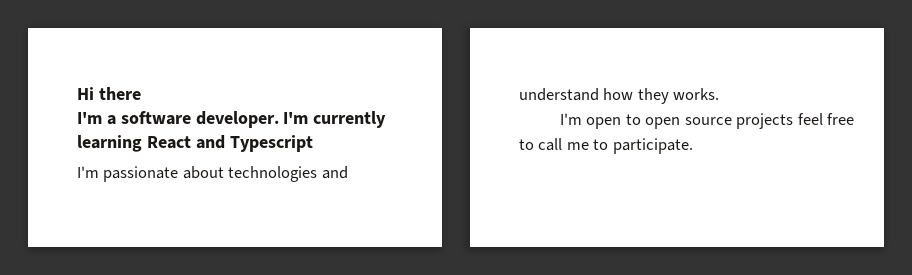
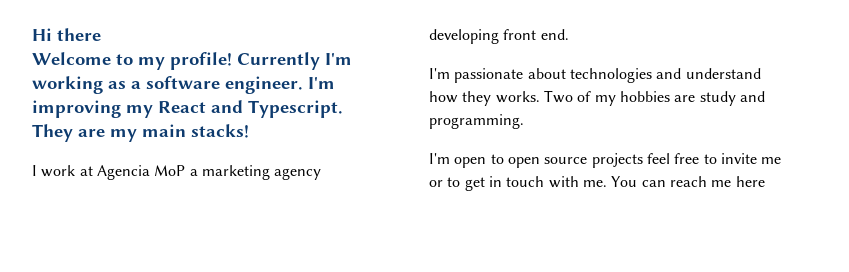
- I'm a software developer. I'm currently learning React and Typescript
+ Welcome to my profile! Currently I'm working as a software engineer. I'm improving my React and Typescript. They are my main stacks!
+ I work at Agencia MoP a marketing agency developing front end.
+ Two of my hobbies are study and programming.
- I'm open to open source projects feel free to call me to participate.
+ I'm open to open source projects feel free to invite me or to get in touch with me. You can reach me here

